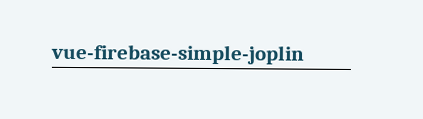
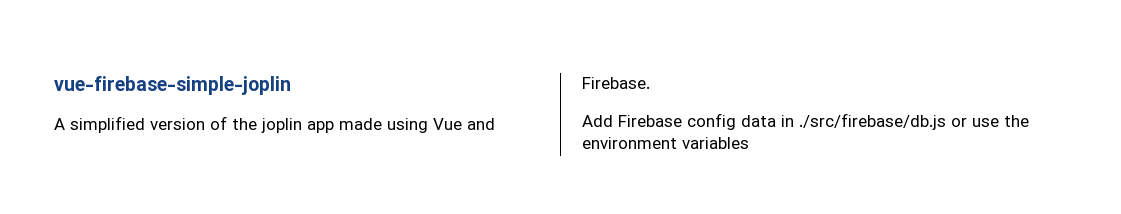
+ A simplified version of the joplin app made using Vue and Firebase.
+ Add Firebase config data in ./src/firebase/db.js or use the environment variables

